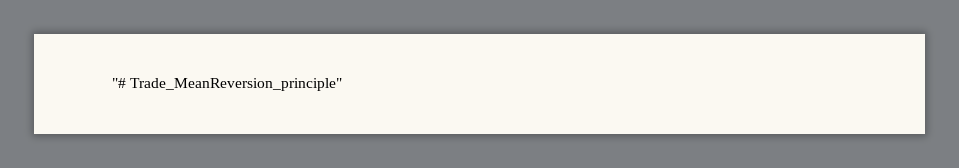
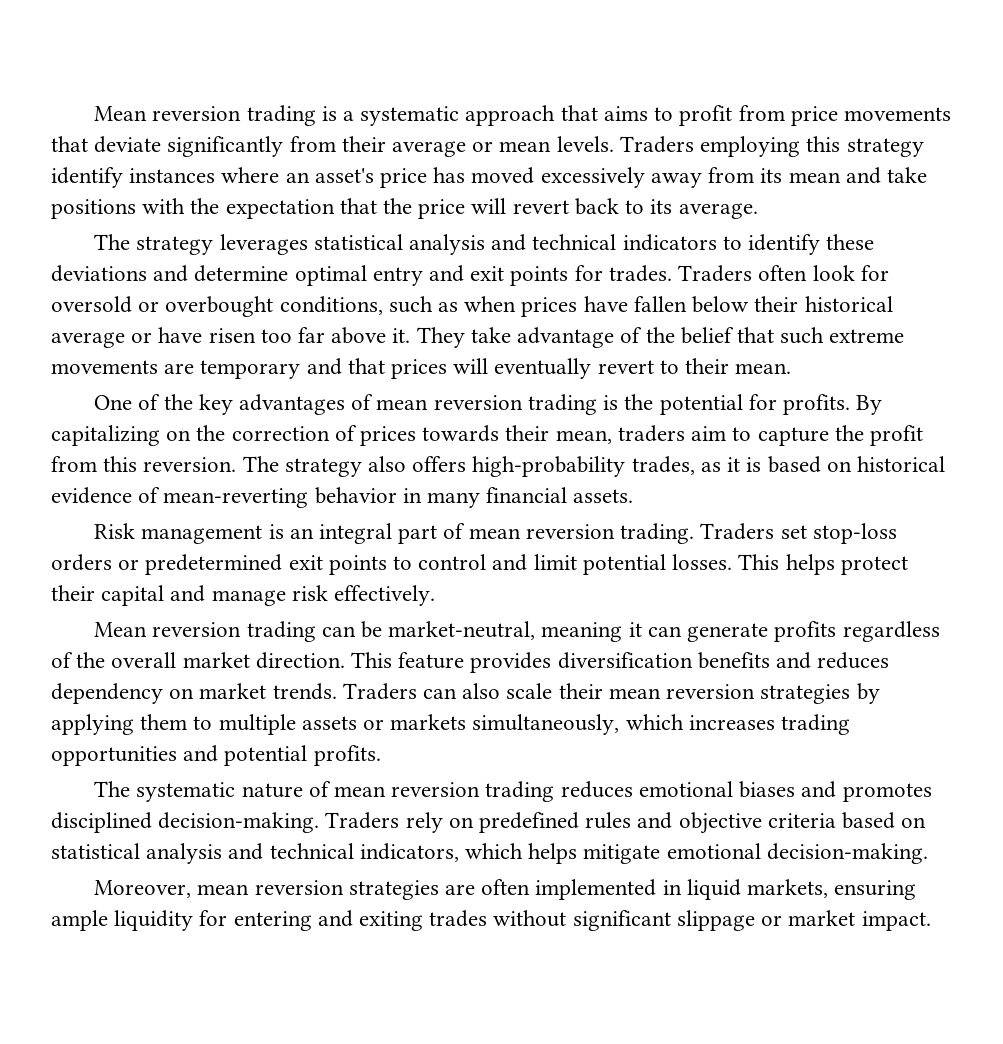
- "# Trade_MeanReversion_principle"
+ Mean reversion trading is a systematic approach that aims to profit from price movements that deviate significantly from their average or mean levels. Traders employing this strategy identify instances where an asset's price has moved excessively away from its mean and take positions with the expectation that the price will revert back to its average.
+ The strategy leverages statistical analysis and technical indicators to identify these deviations and determine optimal entry and exit points for trades. Traders often look for oversold or overbought conditions, such as when prices have fallen below their historical average or have risen too far above it. They take advantage of the belief that such extreme movements are temporary and that prices will eventually revert to their mean.
+ One of the key advantages of mean reversion trading is the potential for profits. By capitalizing on the correction of prices towards their mean, traders aim to capture the profit from this reversion. The strategy also offers high-probability trades, as it is based on historical evidence of mean-reverting behavior in many financial assets.
+ Risk management is an integral part of mean reversion trading. Traders set stop-loss orders or predetermined exit points to control and limit potential losses. This helps protect their capital and manage risk effectively.
+ Mean reversion trading can be market-neutral, meaning it can generate profits regardless of the overall market direction. This feature provides diversification benefits and reduces dependency on market trends. Traders can also scale their mean reversion strategies by applying them to multiple assets or markets simultaneously, which increases trading opportunities and potential profits.
+ The systematic nature of mean reversion trading reduces emotional biases and promotes disciplined decision-making. Traders rely on predefined rules and objective criteria based on statistical analysis and technical indicators, which helps mitigate emotional decision-making.
+ Moreover, mean reversion strategies are often implemented in liquid markets, ensuring ample liquidity for entering and exiting trades without significant slippage or market impact.

